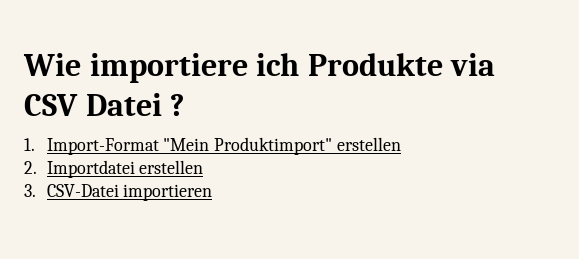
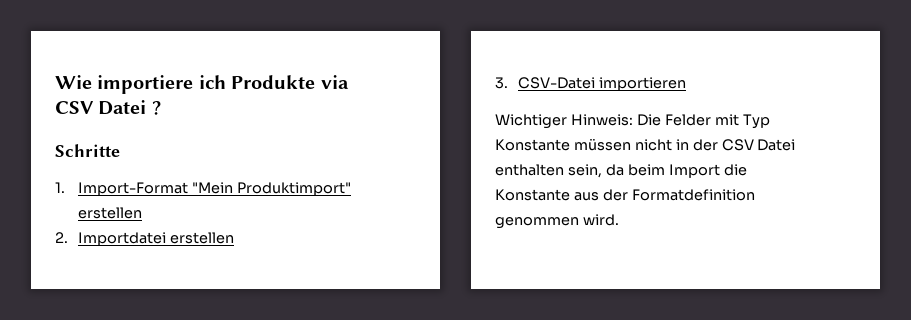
+ Schritte
+ Wichtiger Hinweis: Die Felder mit Typ Konstante müssen nicht in der CSV Datei enthalten sein, da beim Import die Konstante aus der Formatdefinition genommen wird.

